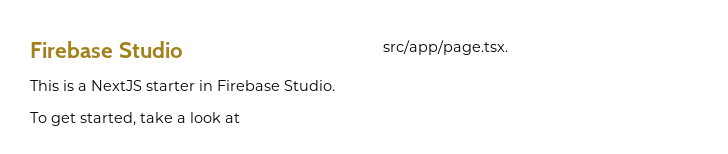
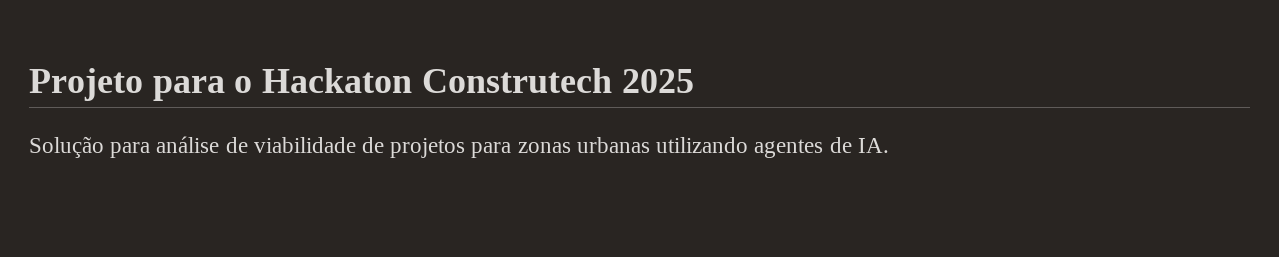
- Firebase Studio
- This is a NextJS starter in Firebase Studio.
- To get started, take a look at src/app/page.tsx.
+ Projeto para o Hackaton Construtech 2025
+ Solução para análise de viabilidade de projetos para zonas urbanas utilizando agentes de IA.

